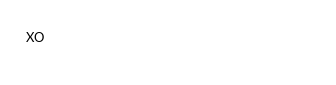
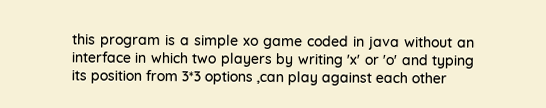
- XO
+ this program is a simple xo game coded in java without an interface in which two players by writing 'x' or 'o' and typing its position from 3*3 options ,can play against each other

